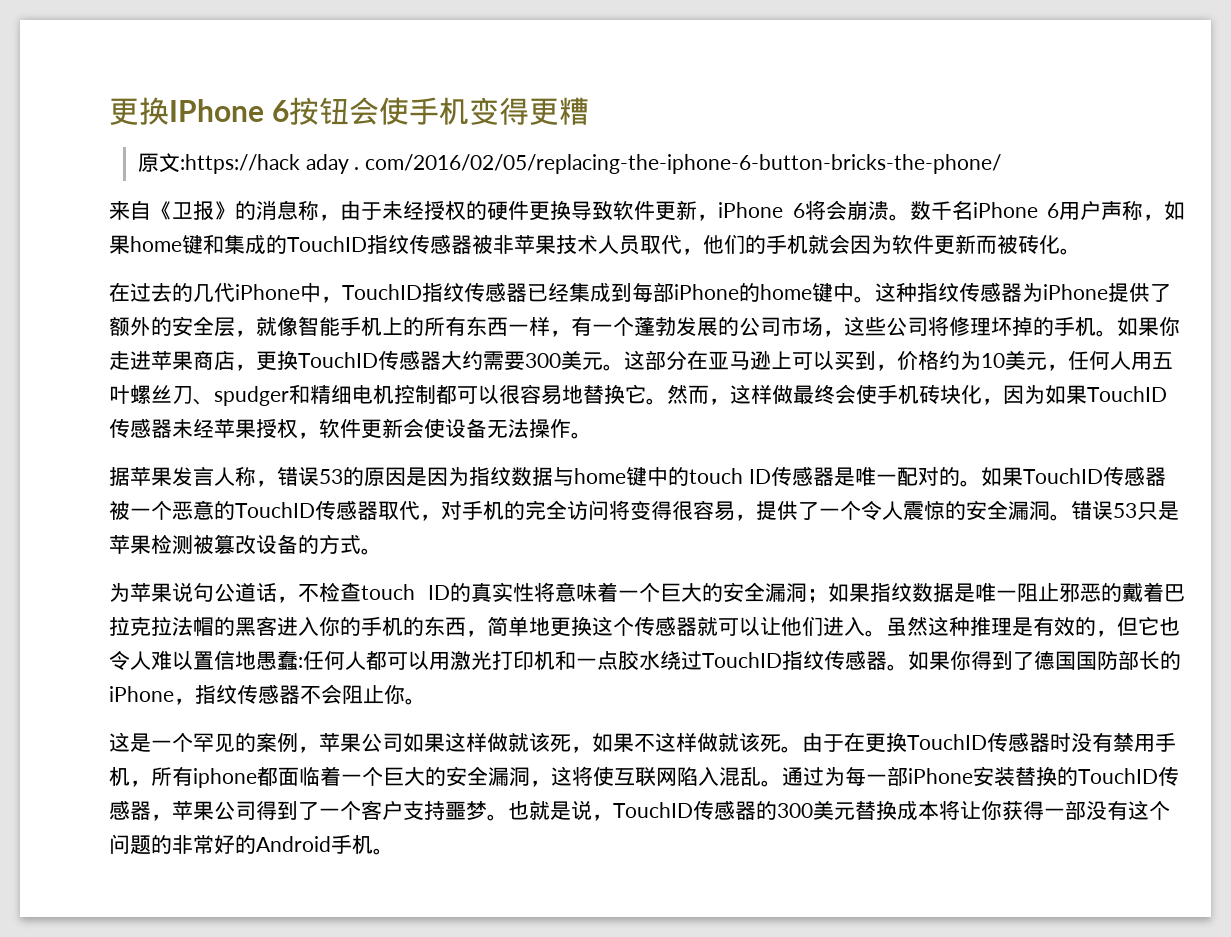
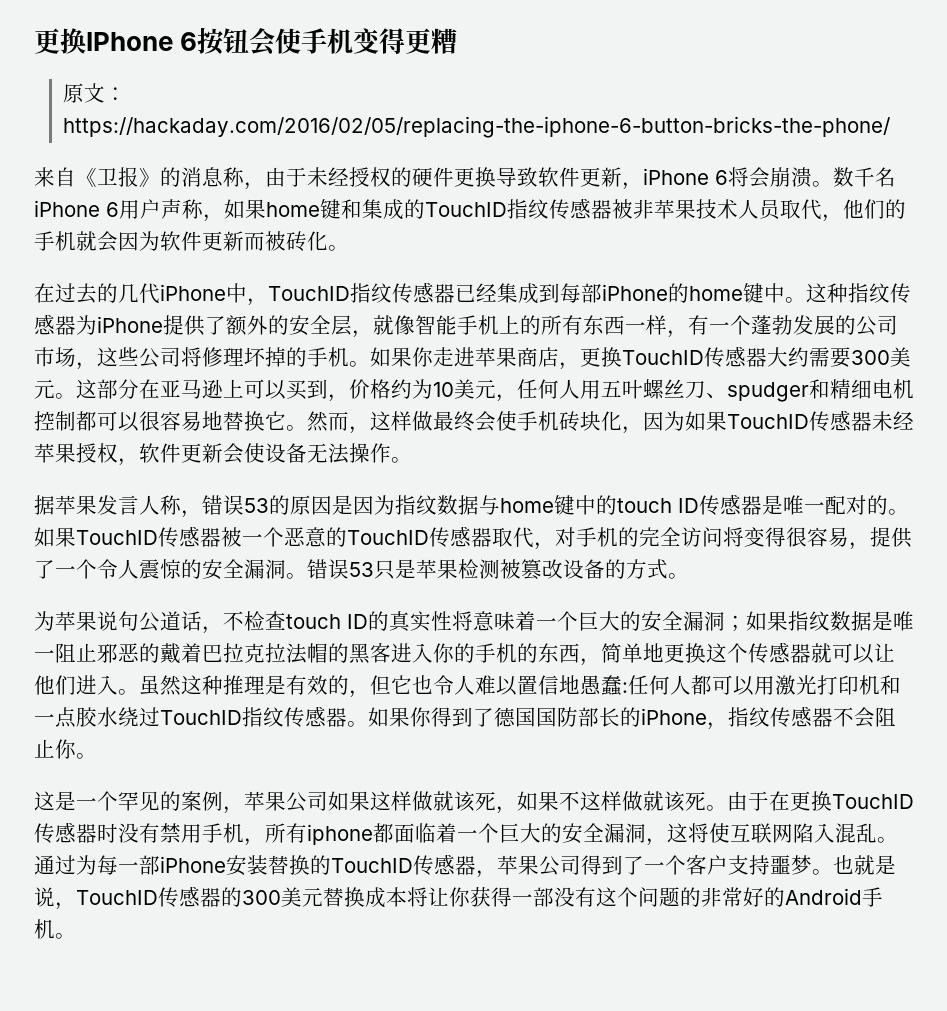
- 原文:https://hack aday . com/2016/02/05/replacing-the-iphone-6-button-bricks-the-phone/
+ 原文：https://hackaday.com/2016/02/05/replacing-the-iphone-6-button-bricks-the-phone/

